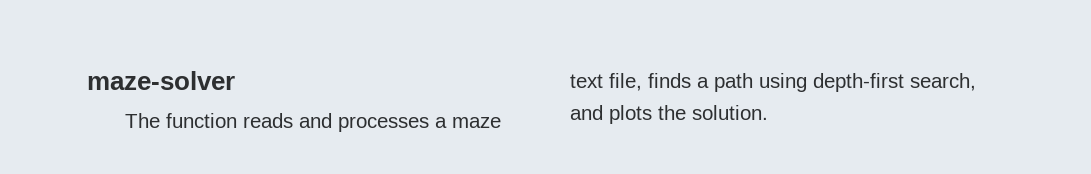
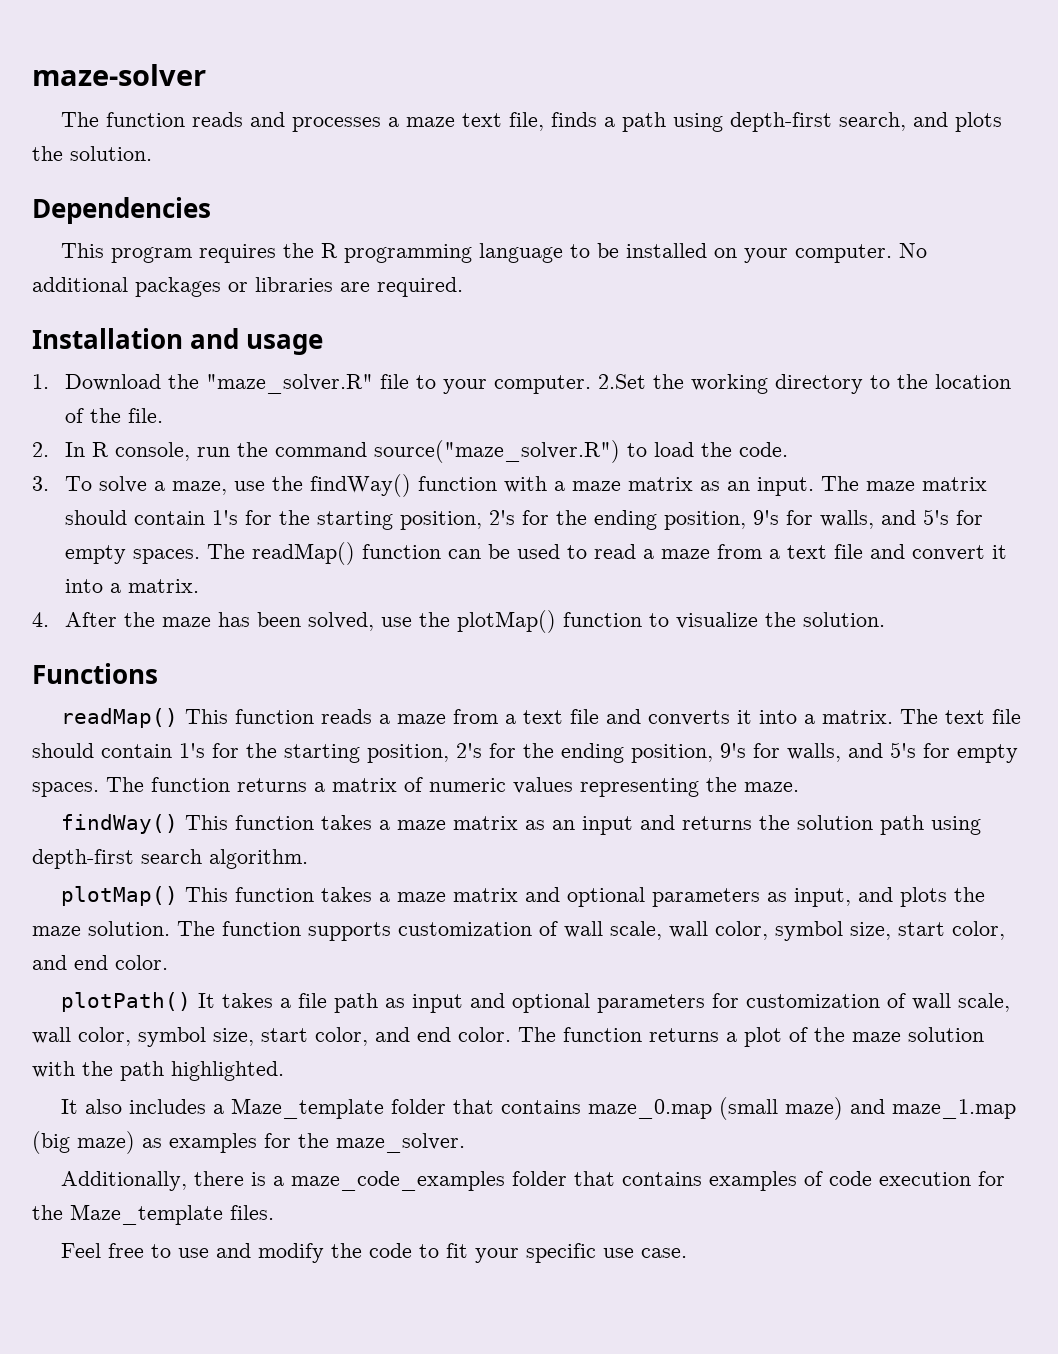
+ Dependencies
+ This program requires the R programming language to be installed on your computer. No additional packages or libraries are required.
+ Installation and usage
+ 1. Download the "maze_solver.R" file to your computer. 2.Set the working directory to the location of the file.
+ 2. In R console, run the command source("maze_solver.R") to load the code.
+ 3. To solve a maze, use the findWay() function with a maze matrix as an input. The maze matrix should contain 1's for the starting position, 2's for the ending position, 9's for walls, and 5's for empty spaces. The readMap() function can be used to read a maze from a text file and convert it into a matrix.
+ 4. After the maze has been solved, use the plotMap() function to visualize the solution.
+ Functions
+ readMap() This function reads a maze from a text file and converts it into a matrix. The text file should contain 1's for the starting position, 2's for the ending position, 9's for walls, and 5's for empty spaces. The function returns a matrix of numeric values representing the maze.
+ findWay() This function takes a maze matrix as an input and returns the solution path using depth-first search algorithm.
+ plotMap() This function takes a maze matrix and optional parameters as input, and plots the maze solution. The function supports customization of wall scale, wall color, symbol size, start color, and end color.
+ plotPath() It takes a file path as input and optional parameters for customization of wall scale, wall color, symbol size, start color, and end color. The function returns a plot of the maze solution with the path highlighted.
+ It also includes a Maze_template folder that contains maze_0.map (small maze) and maze_1.map (big maze) as examples for the maze_solver.
+ Additionally, there is a maze_code_examples folder that contains examples of code execution for the Maze_template files.
+ Feel free to use and modify the code to fit your specific use case.

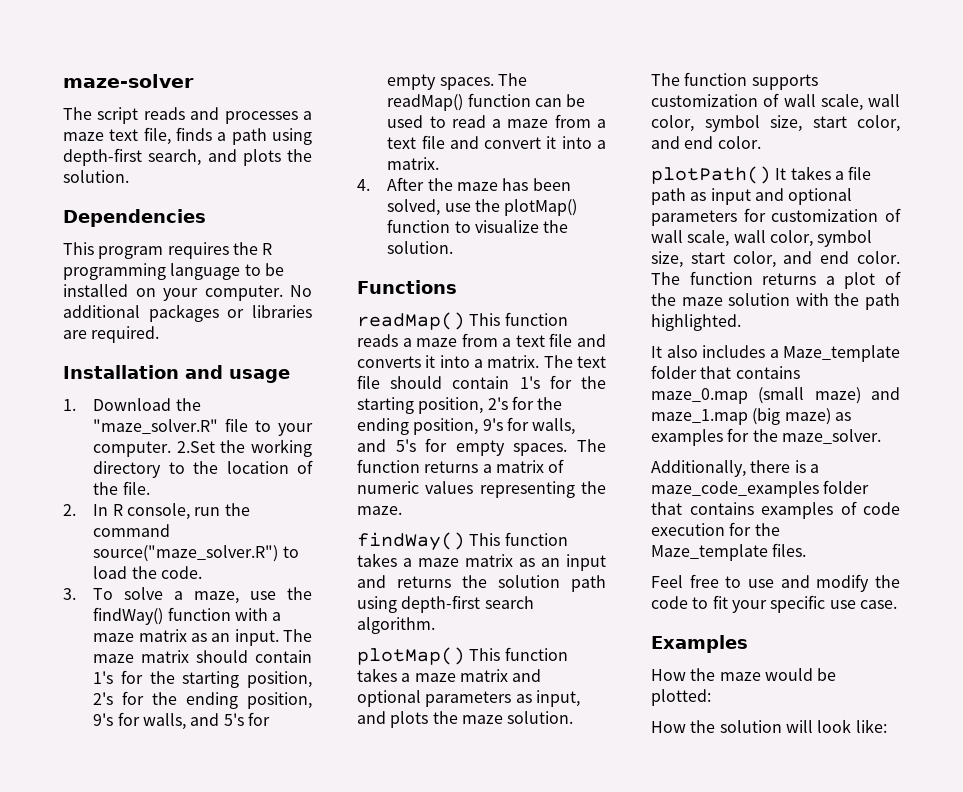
- The function reads and processes a maze text file, finds a path using depth-first search, and plots the solution.
+ The script reads and processes a maze text file, finds a path using depth-first search, and plots the solution.
+ Examples
+ How the maze would be plotted:
+ How the solution will look like:

